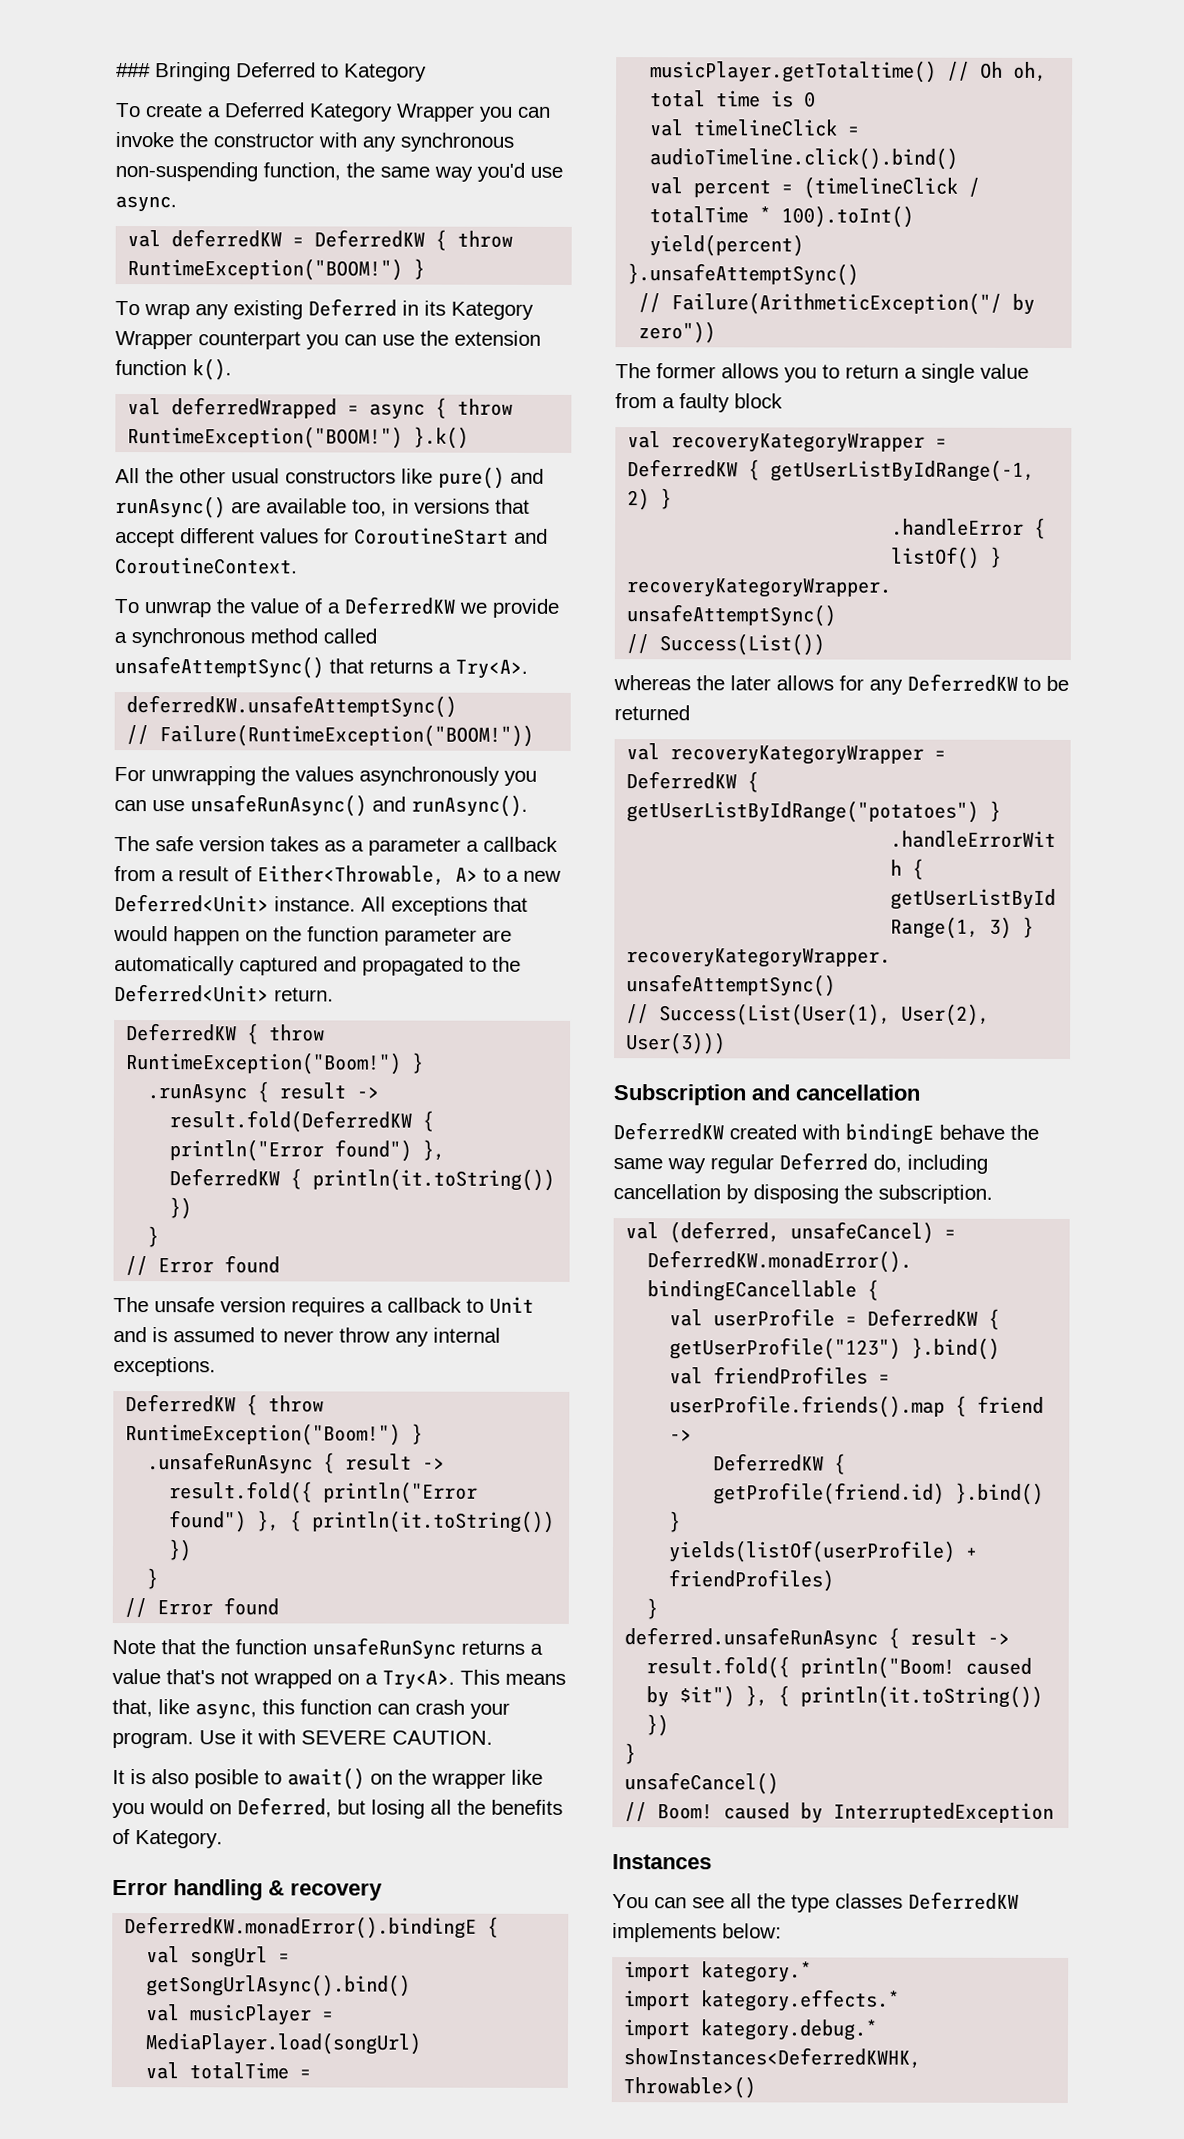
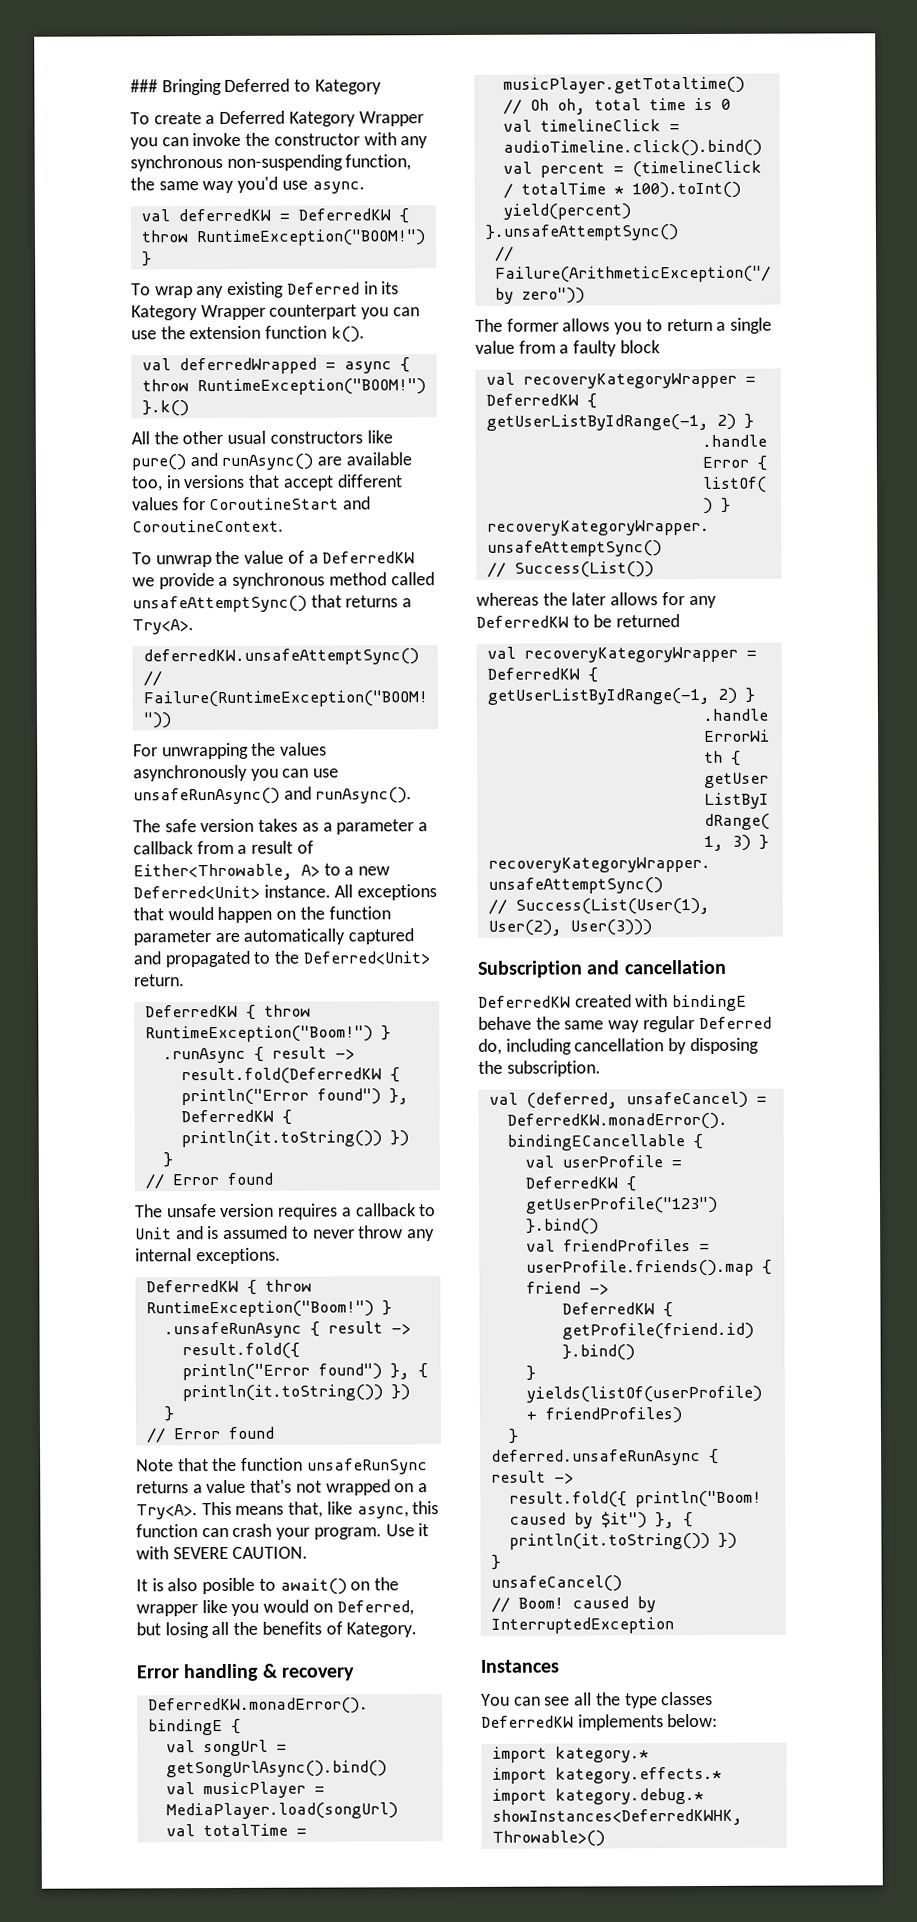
  whereas the later allows for any DeferredKW to be returned
- val recoveryKategoryWrapper = DeferredKW { getUserListByIdRange("potatoes") }
+ val recoveryKategoryWrapper = DeferredKW { getUserListByIdRange(-1, 2) }

